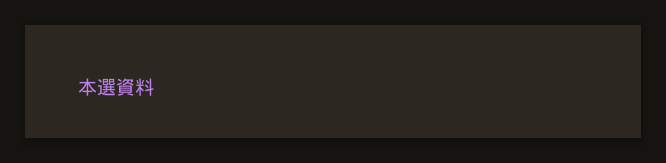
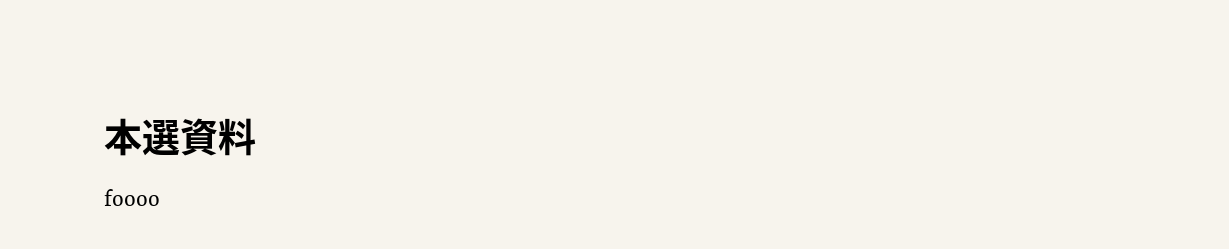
+ foooo

